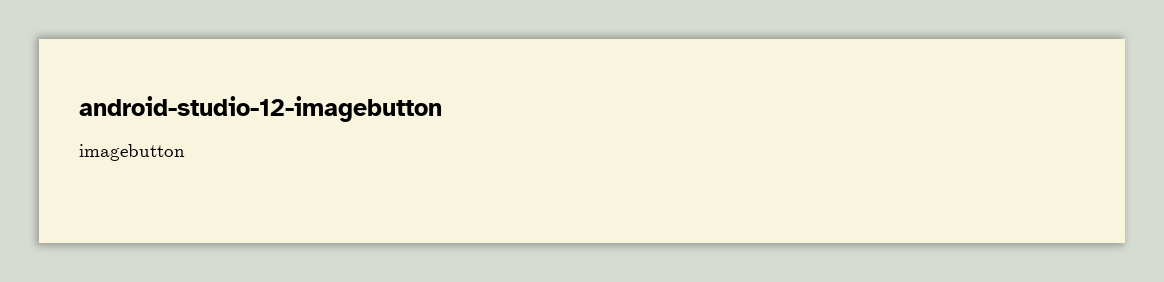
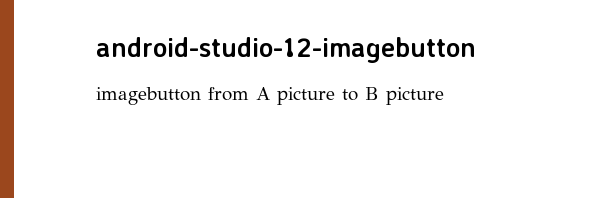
- imagebutton
+ imagebutton from A picture to B picture

